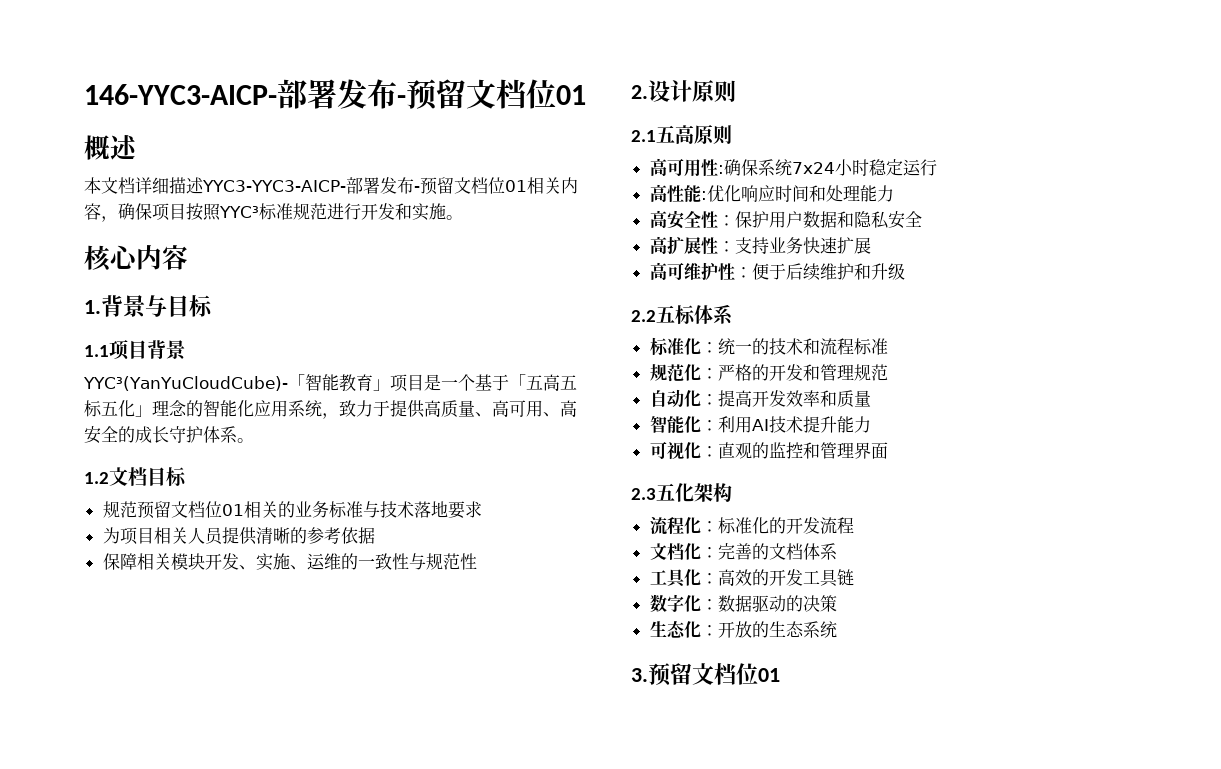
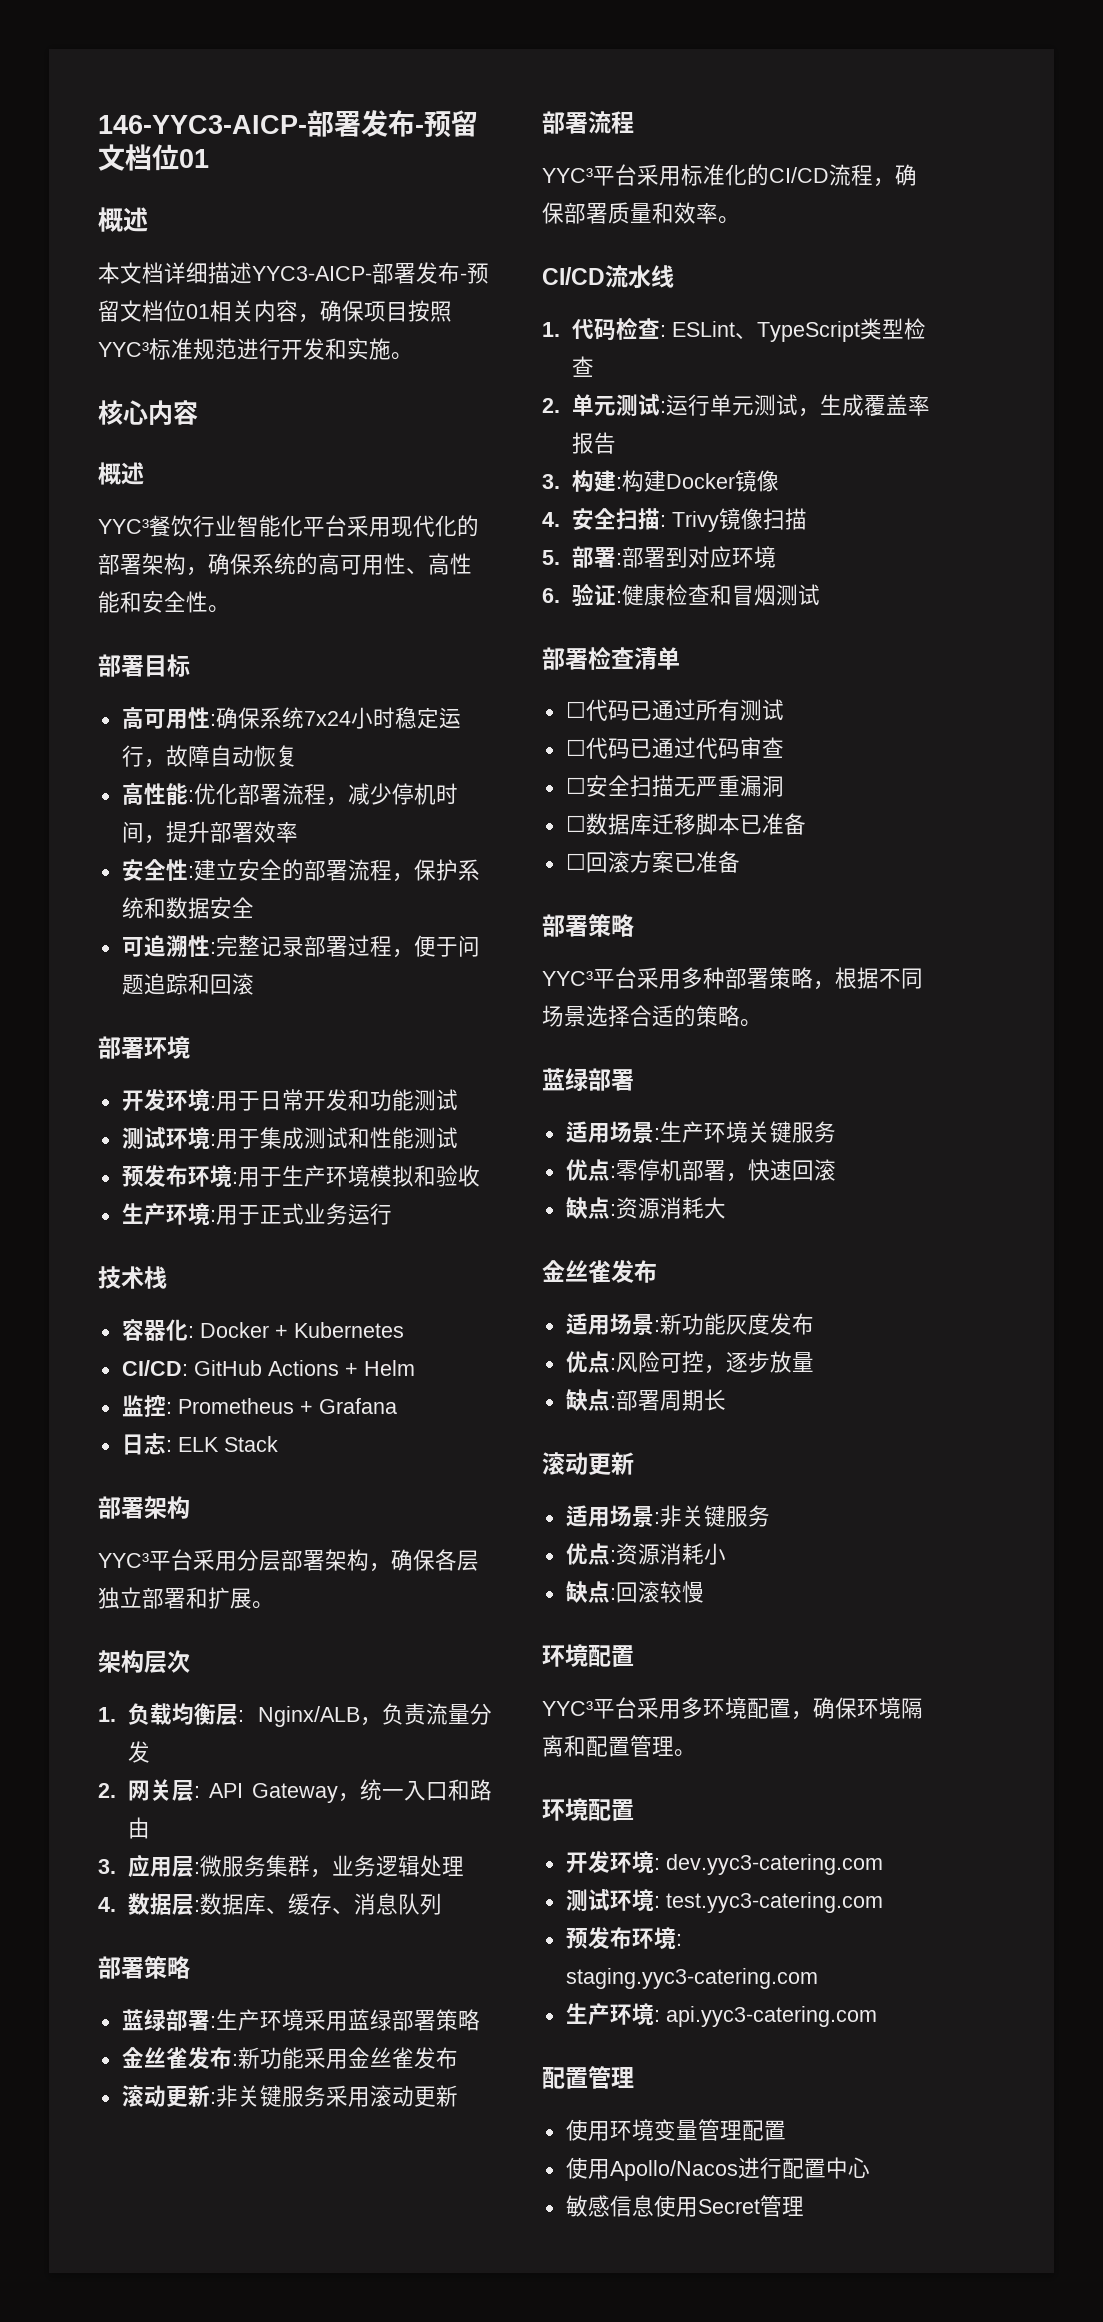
- 本文档详细描述YYC3-YYC3-AICP-部署发布-预留文档位01相关内容，确保项目按照YYC³标准规范进行开发和实施。
+ 本文档详细描述YYC3-AICP-部署发布-预留文档位01相关内容，确保项目按照YYC³标准规范进行开发和实施。
  核心内容
- 1.背景与目标
- 1.1项目背景
- YYC³(YanYuCloudCube)-「智能教育」项目是一个基于「五高五标五化」理念的智能化应用系统，致力于提供高质量、高可用、高安全的成长守护体系。
- 1.2文档目标
- 规范预留文档位01相关的业务标准与技术落地要求
- 为项目相关人员提供清晰的参考依据
- 保障相关模块开发、实施、运维的一致性与规范性
- 2.设计原则
- 2.1五高原则
+ 概述
+ YYC³餐饮行业智能化平台采用现代化的部署架构，确保系统的高可用性、高性能和安全性。
+ 部署目标
- 高可用性:确保系统7x24小时稳定运行
+ 高可用性:确保系统7x24小时稳定运行，故障自动恢复
- 高性能:优化响应时间和处理能力
- 高安全性：保护用户数据和隐私安全
- 高扩展性：支持业务快速扩展
- 高可维护性：便于后续维护和升级
- 2.2五标体系
- 标准化：统一的技术和流程标准
- 规范化：严格的开发和管理规范
- 自动化：提高开发效率和质量
- 智能化：利用AI技术提升能力
- 可视化：直观的监控和管理界面
- 2.3五化架构
- 流程化：标准化的开发流程
- 文档化：完善的文档体系
- 工具化：高效的开发工具链
- 数字化：数据驱动的决策
- 生态化：开放的生态系统
- 3.预留文档位01
+ 高性能:优化部署流程，减少停机时间，提升部署效率
+ 安全性:建立安全的部署流程，保护系统和数据安全
+ 可追溯性:完整记录部署过程，便于问题追踪和回滚
+ 部署环境
+ 开发环境:用于日常开发和功能测试
+ 测试环境:用于集成测试和性能测试
+ 预发布环境:用于生产环境模拟和验收
+ 生产环境:用于正式业务运行
+ 技术栈
+ 容器化: Docker + Kubernetes
+ CI/CD: GitHub Actions + Helm
+ 监控: Prometheus + Grafana
+ 日志: ELK Stack
+ 部署架构
+ YYC³平台采用分层部署架构，确保各层独立部署和扩展。
+ 架构层次
+ 1.负载均衡层: Nginx/ALB，负责流量分发
+ 2.网关层: API Gateway，统一入口和路由
+ 3.应用层:微服务集群，业务逻辑处理
+ 4.数据层:数据库、缓存、消息队列
+ 部署策略
+ 蓝绿部署:生产环境采用蓝绿部署策略
+ 金丝雀发布:新功能采用金丝雀发布
+ 滚动更新:非关键服务采用滚动更新
+ 部署流程
+ YYC³平台采用标准化的CI/CD流程，确保部署质量和效率。
+ CI/CD流水线
+ 1.代码检查: ESLint、TypeScript类型检查
+ 2.单元测试:运行单元测试，生成覆盖率报告
+ 3.构建:构建Docker镜像
+ 4.安全扫描: Trivy镜像扫描
+ 5.部署:部署到对应环境
+ 6.验证:健康检查和冒烟测试
+ 部署检查清单
+ ☐代码已通过所有测试
+ ☐代码已通过代码审查
+ ☐安全扫描无严重漏洞
+ ☐数据库迁移脚本已准备
+ ☐回滚方案已准备
+ 部署策略
+ YYC³平台采用多种部署策略，根据不同场景选择合适的策略。
+ 蓝绿部署
+ 适用场景:生产环境关键服务
+ 优点:零停机部署，快速回滚
+ 缺点:资源消耗大
+ 金丝雀发布
+ 适用场景:新功能灰度发布
+ 优点:风险可控，逐步放量
+ 缺点:部署周期长
+ 滚动更新
+ 适用场景:非关键服务
+ 优点:资源消耗小
+ 缺点:回滚较慢
+ 环境配置
+ YYC³平台采用多环境配置，确保环境隔离和配置管理。
+ 环境配置
+ 开发环境: dev.yyc3-catering.com
+ 测试环境: test.yyc3-catering.com
+ 预发布环境: staging.yyc3-catering.com
+ 生产环境: api.yyc3-catering.com
+ 配置管理
+ 使用环境变量管理配置
+ 使用Apollo/Nacos进行配置中心
+ 敏感信息使用Secret管理

